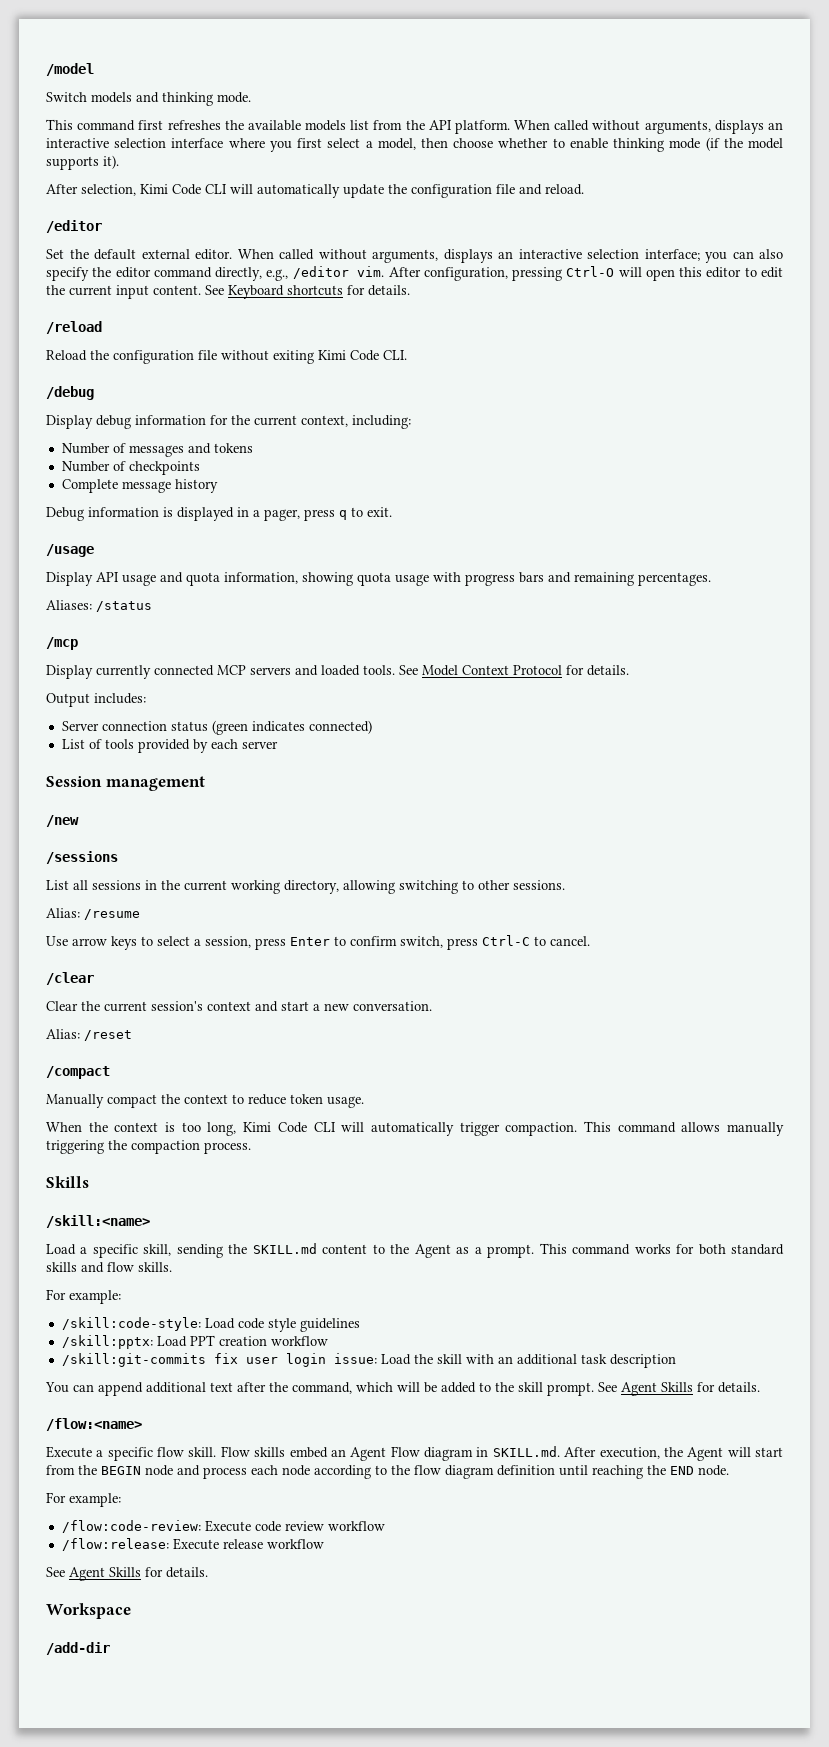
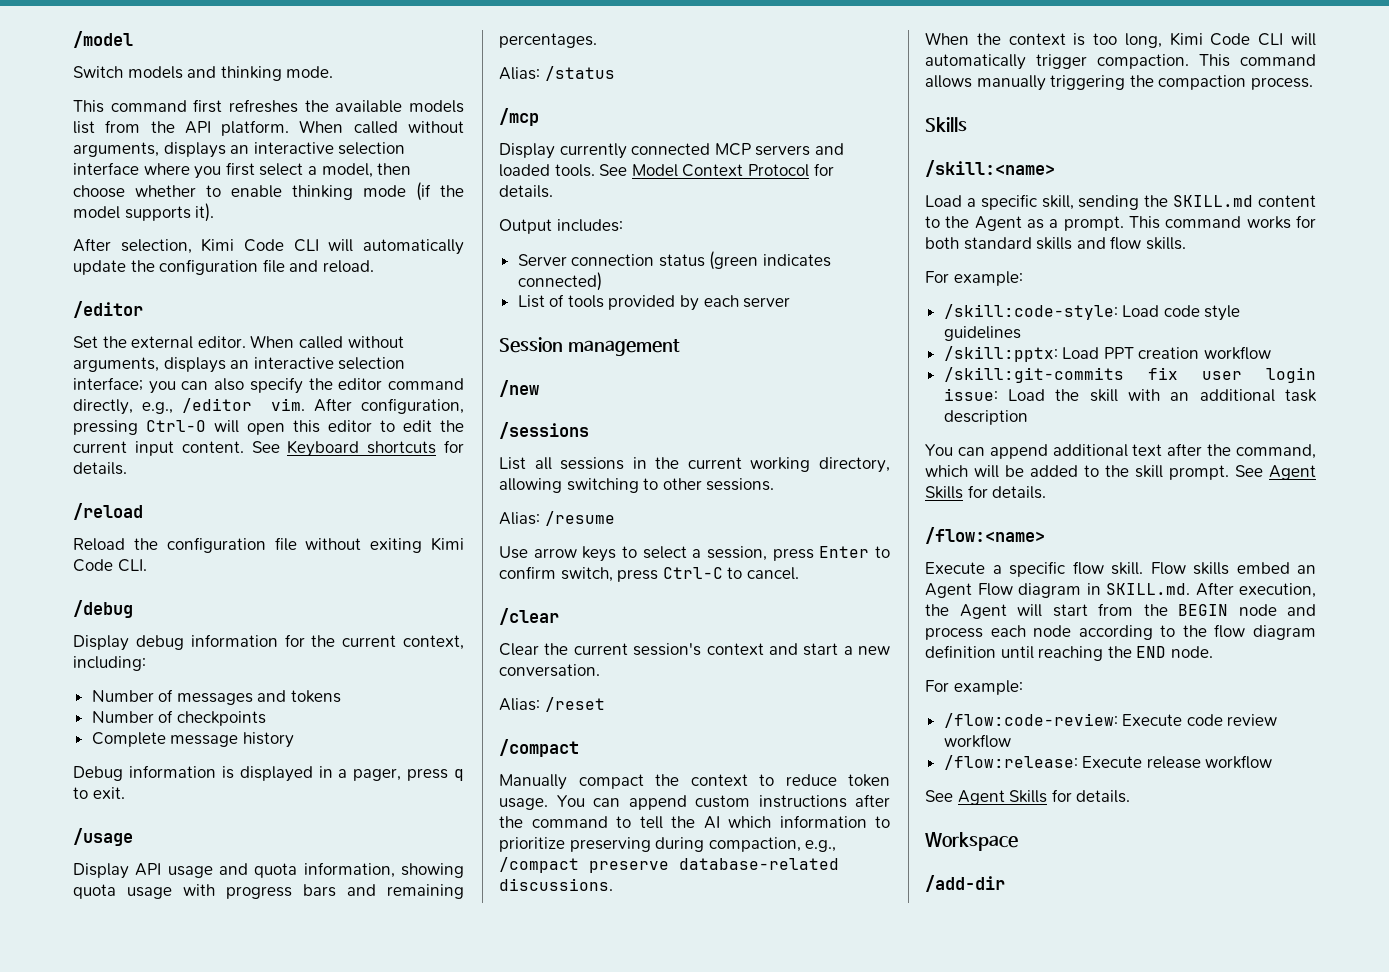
- Set the default external editor.
+ Set the external editor.
- Aliases: /status
+ Alias: /status
+ You can append custom instructions after the command to tell the AI which information to prioritize preserving during compaction, e.g., /compact preserve database-related discussions.

